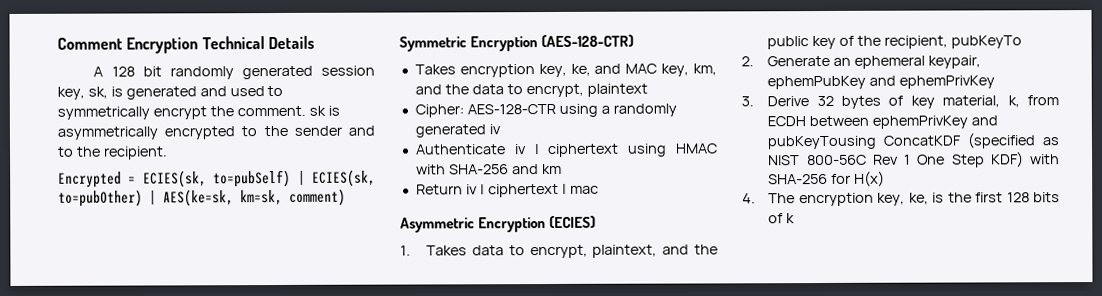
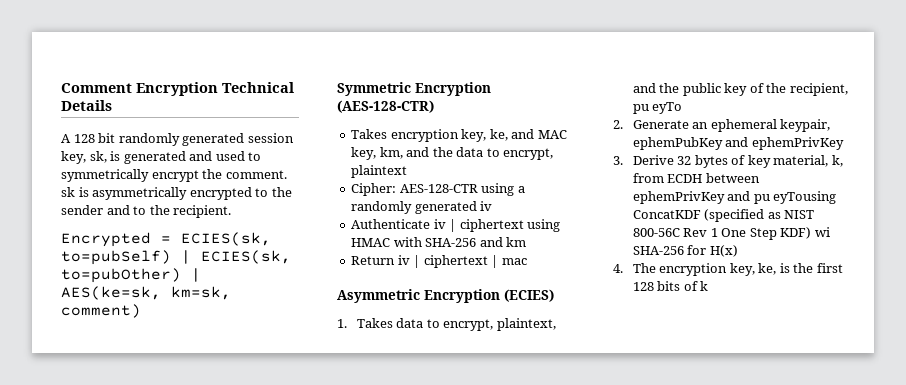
- 1. Takes data to encrypt, plaintext, and the public key of the recipient, pubKeyTo
+ 1. Takes data to encrypt, plaintext, and the public key of the recipient, pu eyTo
- 3. Derive 32 bytes of key material, k, from ECDH between ephemPrivKey and pubKeyTousing ConcatKDF (specified as NIST 800-56C Rev 1 One Step KDF) with SHA-256 for H(x)
+ 3. Derive 32 bytes of key material, k, from ECDH between ephemPrivKey and pu eyTousing ConcatKDF (specified as NIST 800-56C Rev 1 One Step KDF) wi SHA-256 for H(x)

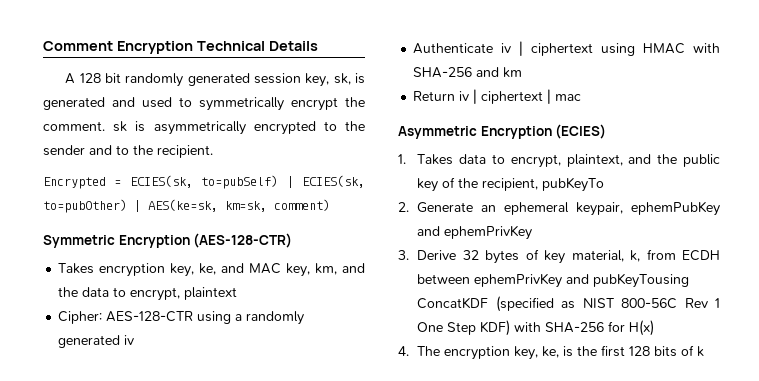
- 1. Takes data to encrypt, plaintext, and the public key of the recipient, pu eyTo
+ 1. Takes data to encrypt, plaintext, and the public key of the recipient, pubKeyTo
- 3. Derive 32 bytes of key material, k, from ECDH between ephemPrivKey and pu eyTousing ConcatKDF (specified as NIST 800-56C Rev 1 One Step KDF) wi SHA-256 for H(x)
+ 3. Derive 32 bytes of key material, k, from ECDH between ephemPrivKey and pubKeyTousing ConcatKDF (specified as NIST 800-56C Rev 1 One Step KDF) with SHA-256 for H(x)

